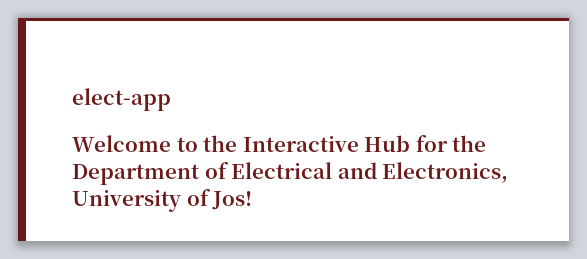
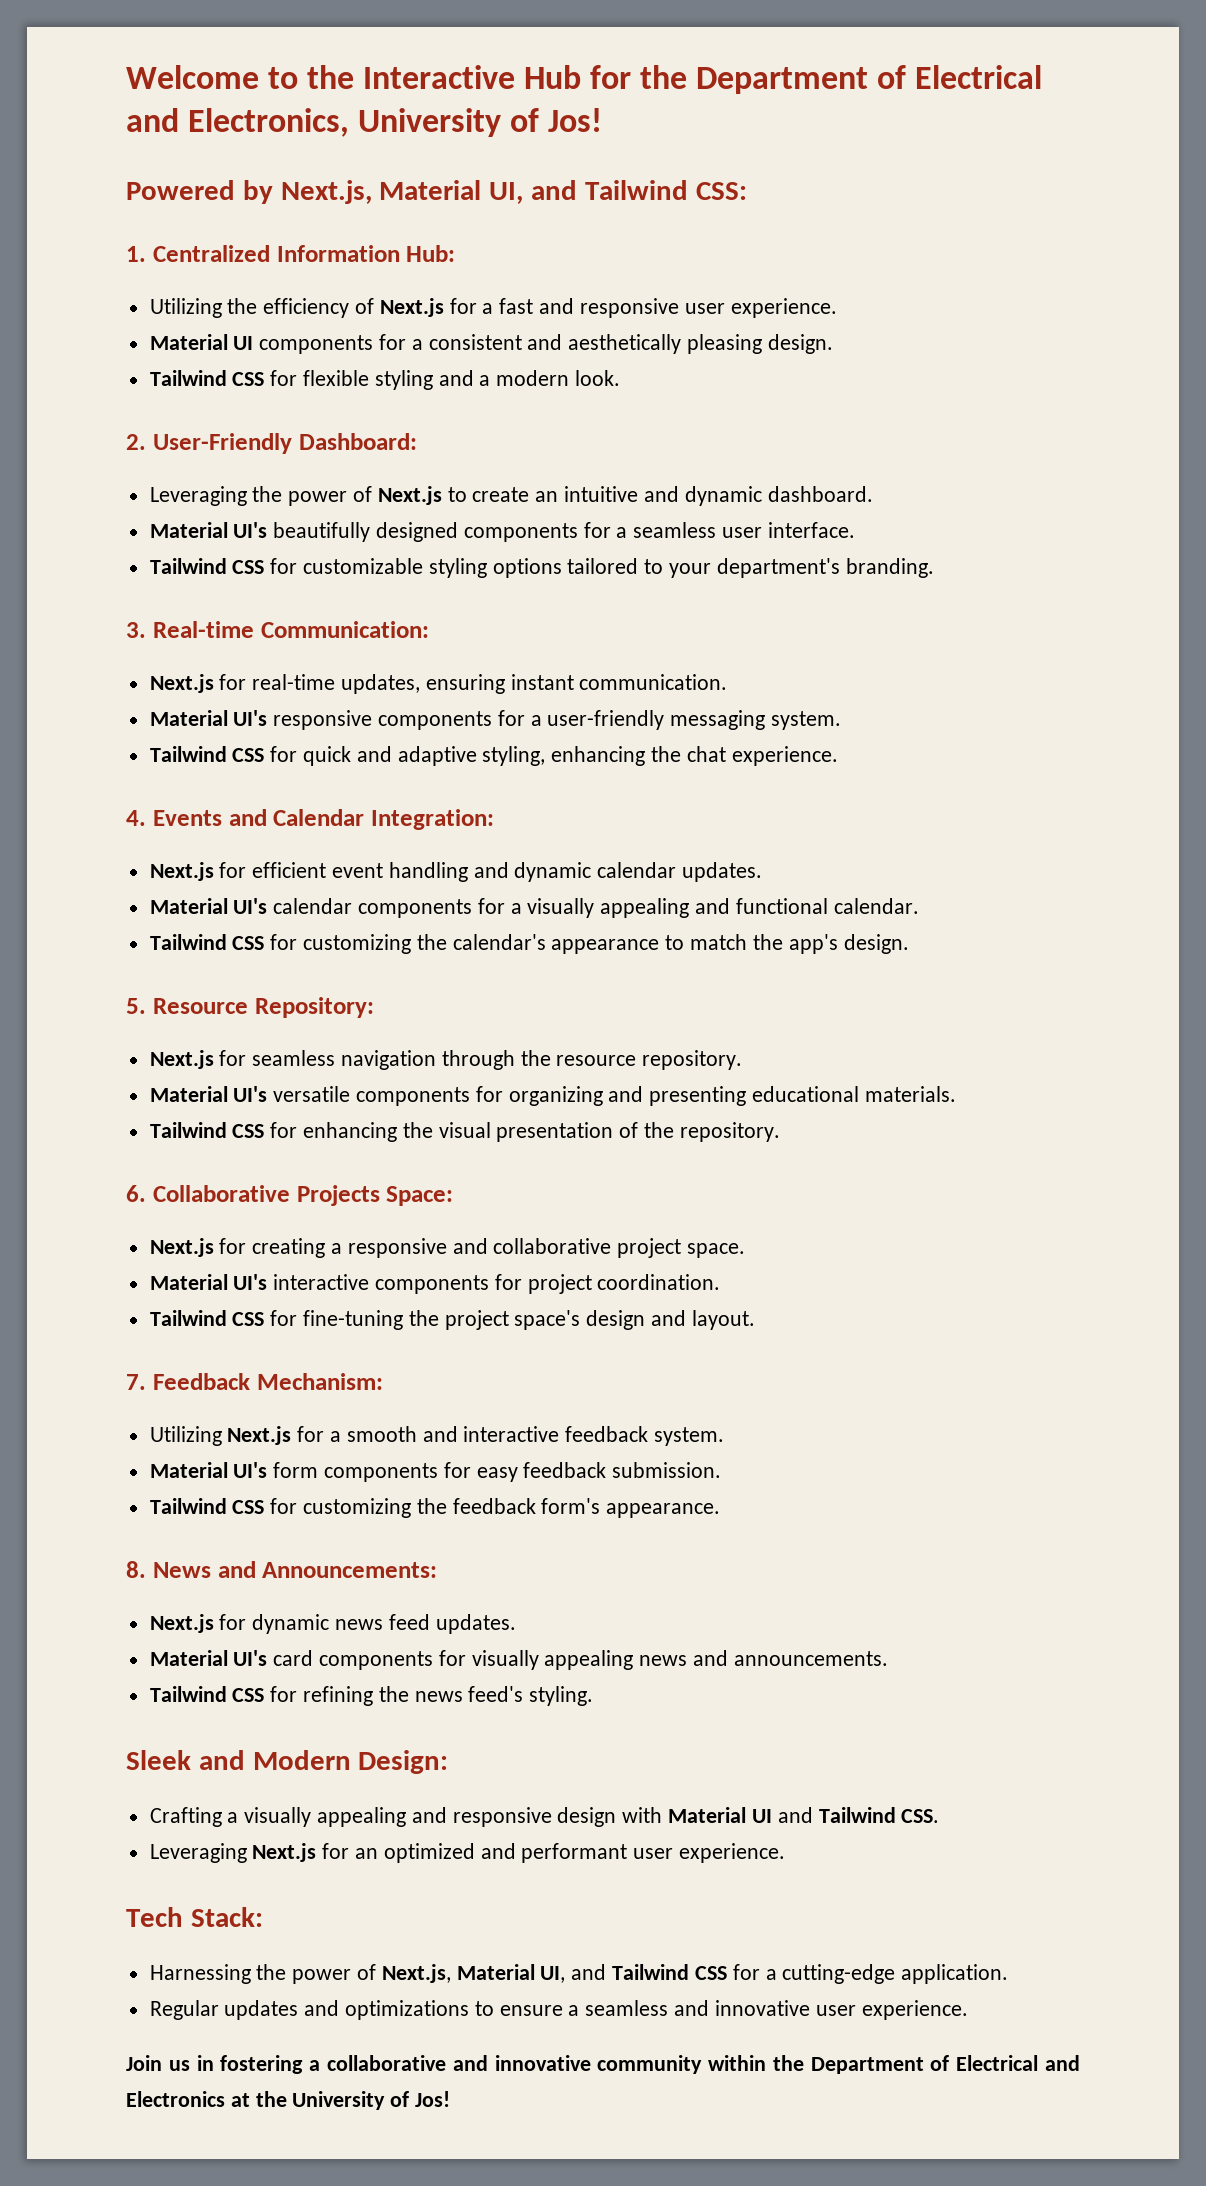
- elect-app
+ Powered by Next.js, Material UI, and Tailwind CSS:
+ 1. Centralized Information Hub:
+ Utilizing the efficiency of Next.js for a fast and responsive user experience.
+ Material UI components for a consistent and aesthetically pleasing design.
+ Tailwind CSS for flexible styling and a modern look.
+ 2. User-Friendly Dashboard:
+ Leveraging the power of Next.js to create an intuitive and dynamic dashboard.
+ Material UI's beautifully designed components for a seamless user interface.
+ Tailwind CSS for customizable styling options tailored to your department's branding.
+ 3. Real-time Communication:
+ Next.js for real-time updates, ensuring instant communication.
+ Material UI's responsive components for a user-friendly messaging system.
+ Tailwind CSS for quick and adaptive styling, enhancing the chat experience.
+ 4. Events and Calendar Integration:
+ Next.js for efficient event handling and dynamic calendar updates.
+ Material UI's calendar components for a visually appealing and functional calendar.
+ Tailwind CSS for customizing the calendar's appearance to match the app's design.
+ 5. Resource Repository:
+ Next.js for seamless navigation through the resource repository.
+ Material UI's versatile components for organizing and presenting educational materials.
+ Tailwind CSS for enhancing the visual presentation of the repository.
+ 6. Collaborative Projects Space:
+ Next.js for creating a responsive and collaborative project space.
+ Material UI's interactive components for project coordination.
+ Tailwind CSS for fine-tuning the project space's design and layout.
+ 7. Feedback Mechanism:
+ Utilizing Next.js for a smooth and interactive feedback system.
+ Material UI's form components for easy feedback submission.
+ Tailwind CSS for customizing the feedback form's appearance.
+ 8. News and Announcements:
+ Next.js for dynamic news feed updates.
+ Material UI's card components for visually appealing news and announcements.
+ Tailwind CSS for refining the news feed's styling.
+ Sleek and Modern Design:
+ Crafting a visually appealing and responsive design with Material UI and Tailwind CSS.
+ Leveraging Next.js for an optimized and performant user experience.
+ Tech Stack:
+ Harnessing the power of Next.js, Material UI, and Tailwind CSS for a cutting-edge application.
+ Regular updates and optimizations to ensure a seamless and innovative user experience.
+ Join us in fostering a collaborative and innovative community within the Department of Electrical and Electronics at the University of Jos!

